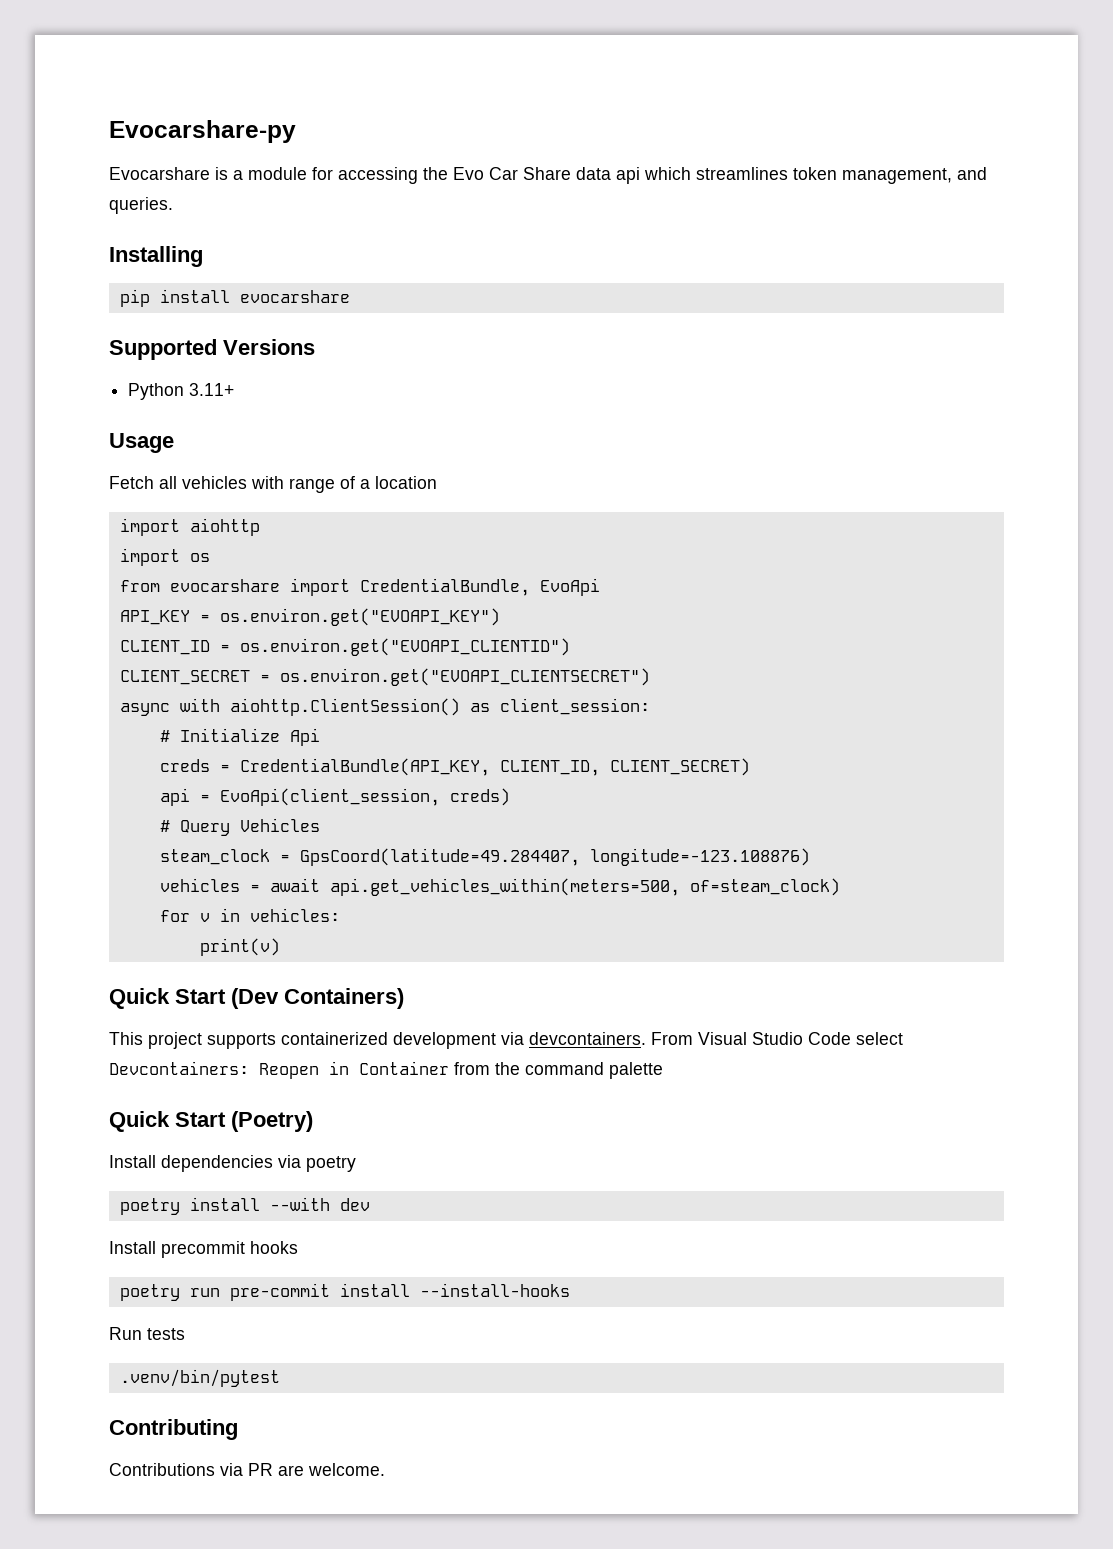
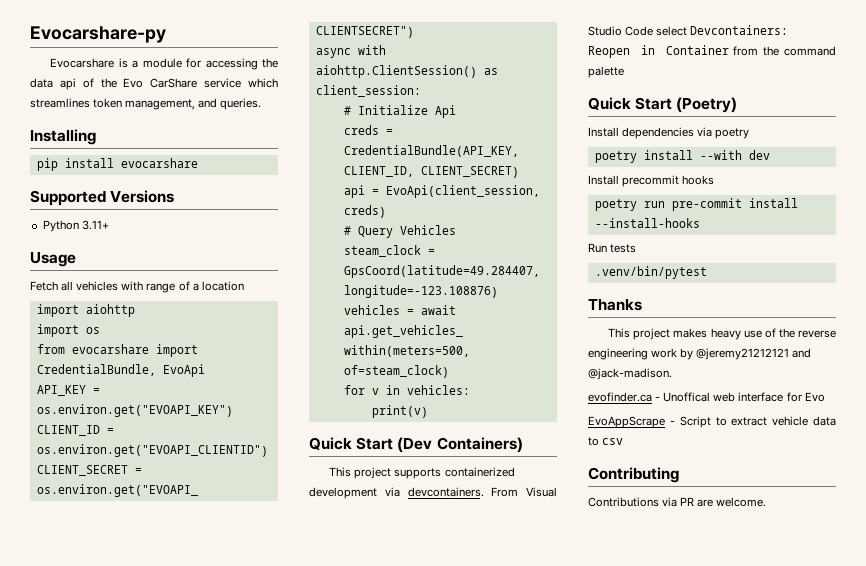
- Evocarshare is a module for accessing the Evo Car Share data api which streamlines token management, and queries.
+ Evocarshare is a module for accessing the data api of the Evo CarShare service which streamlines token management, and queries.
+ Thanks
+ This project makes heavy use of the reverse engineering work by @jeremy21212121 and @jack-madison.
+ evofinder.ca - Unoffical web interface for Evo
+ EvoAppScrape - Script to extract vehicle data to csv

